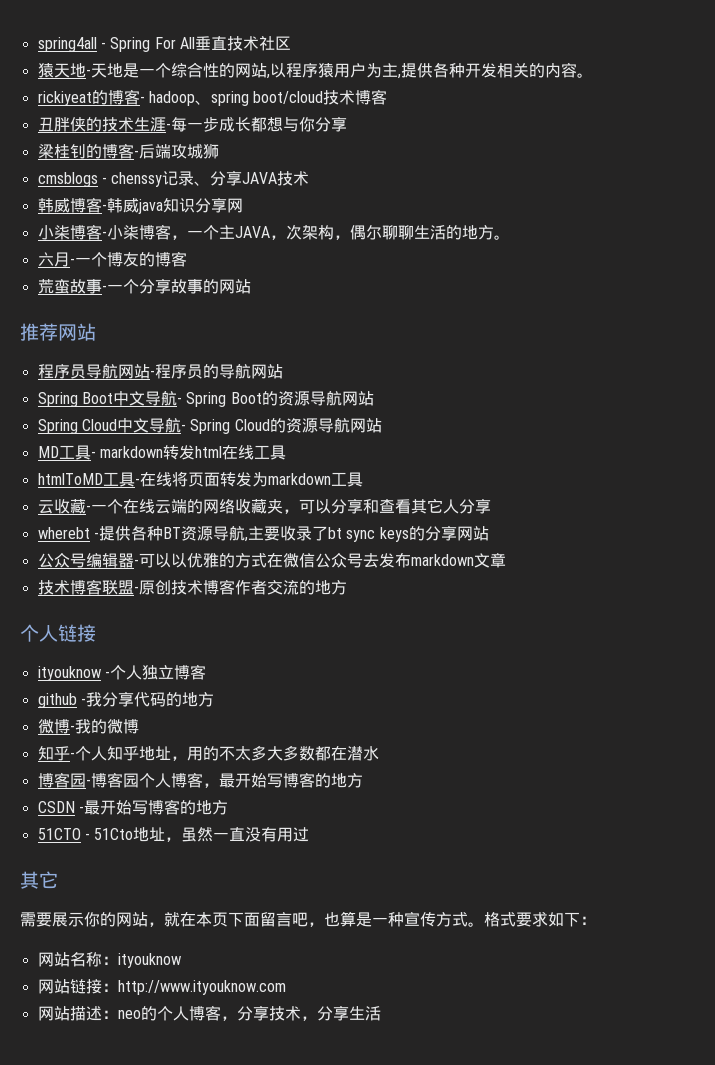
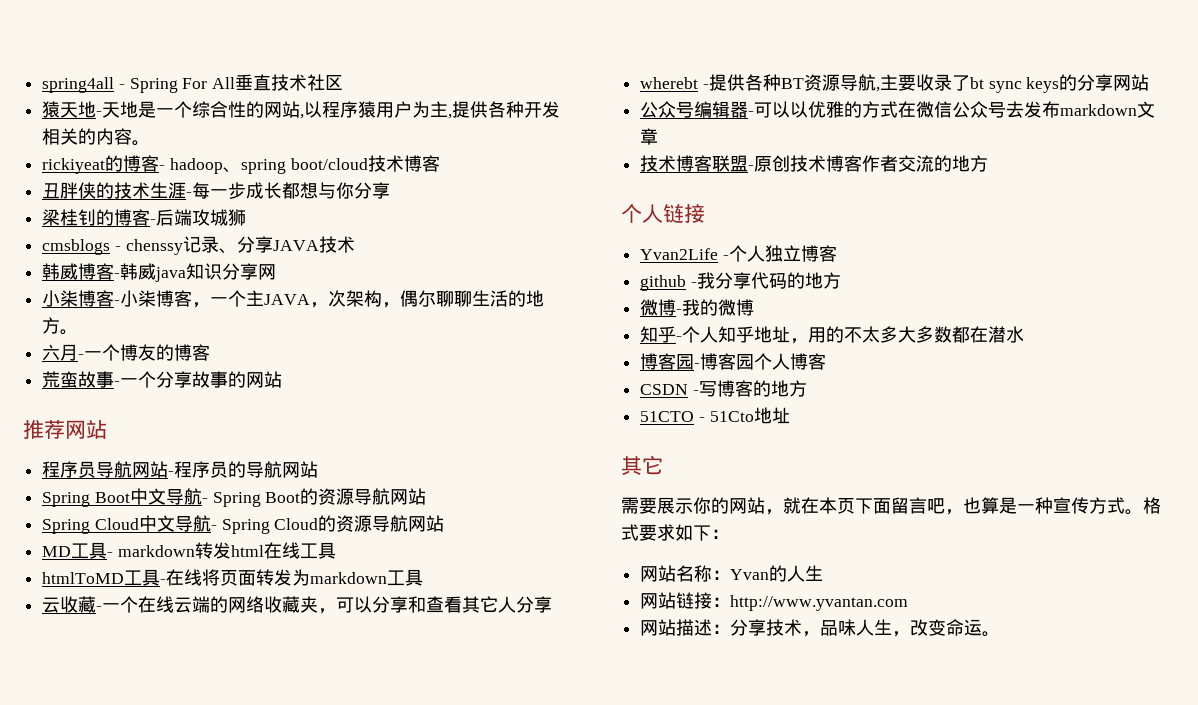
- ityouknow -个人独立博客
+ Yvan2Life -个人独立博客
- 博客园-博客园个人博客，最开始写博客的地方
+ 博客园-博客园个人博客
- CSDN -最开始写博客的地方
+ CSDN -写博客的地方
- 51CTO - 51Cto地址，虽然一直没有用过
+ 51CTO - 51Cto地址
- 网站名称：ityouknow
+ 网站名称：Yvan的人生
- 网站链接：http://www.ityouknow.com
+ 网站链接：http://www.yvantan.com
- 网站描述：neo的个人博客，分享技术，分享生活
+ 网站描述：分享技术，品味人生，改变命运。

